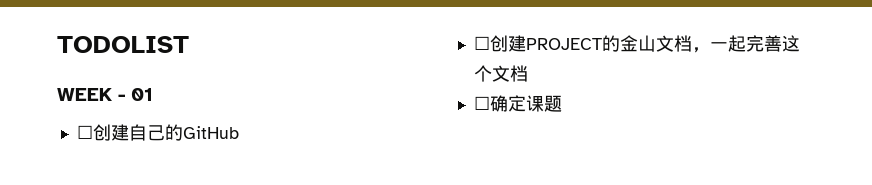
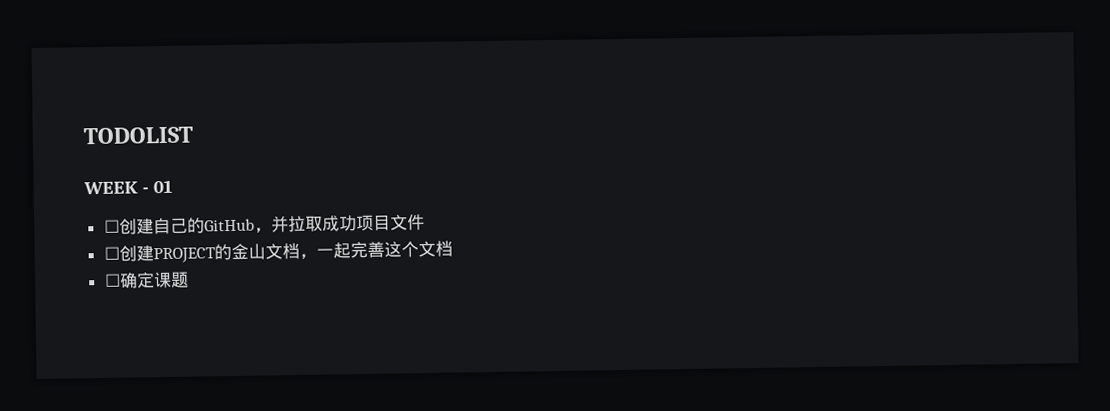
- ☐创建自己的GitHub
+ ☐创建自己的GitHub，并拉取成功项目文件

